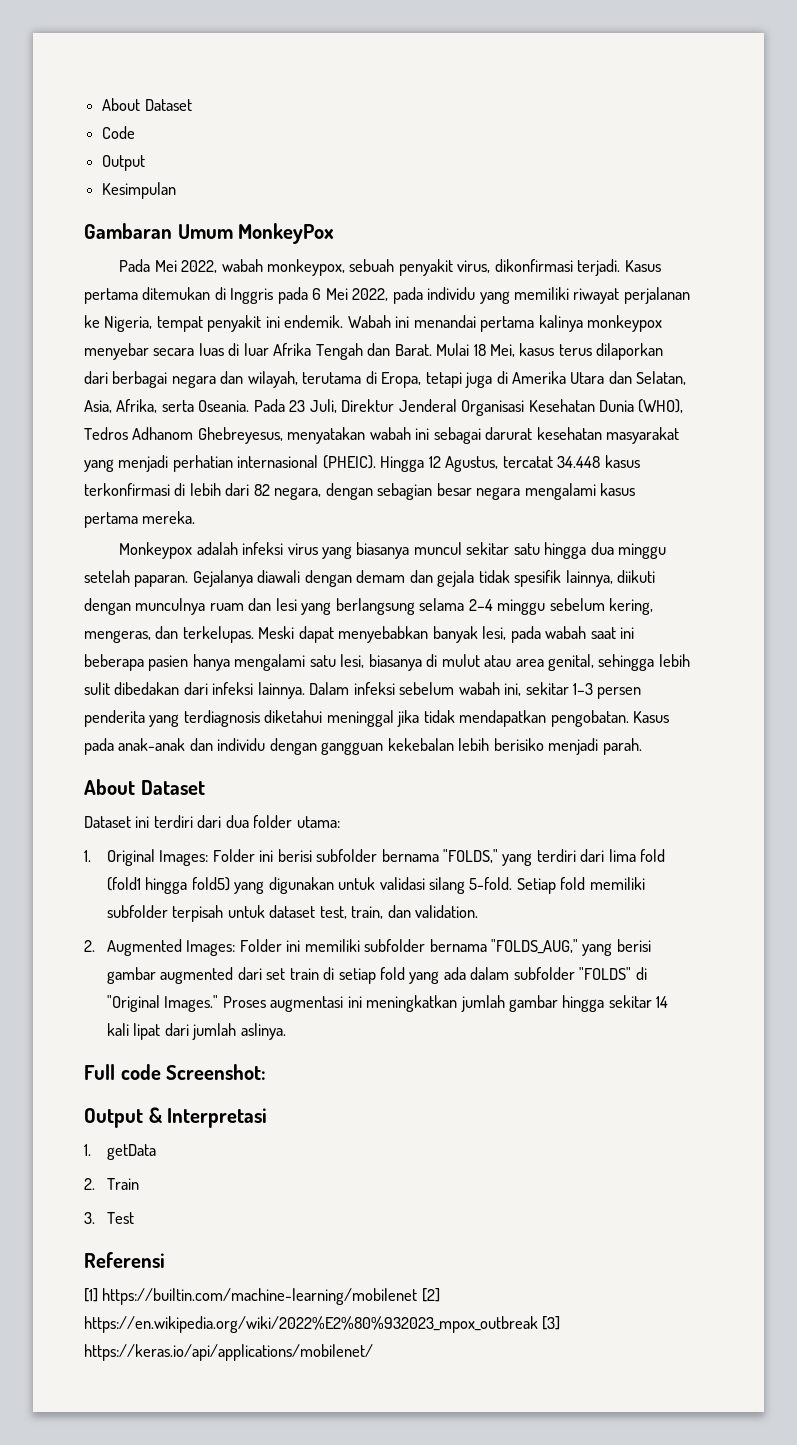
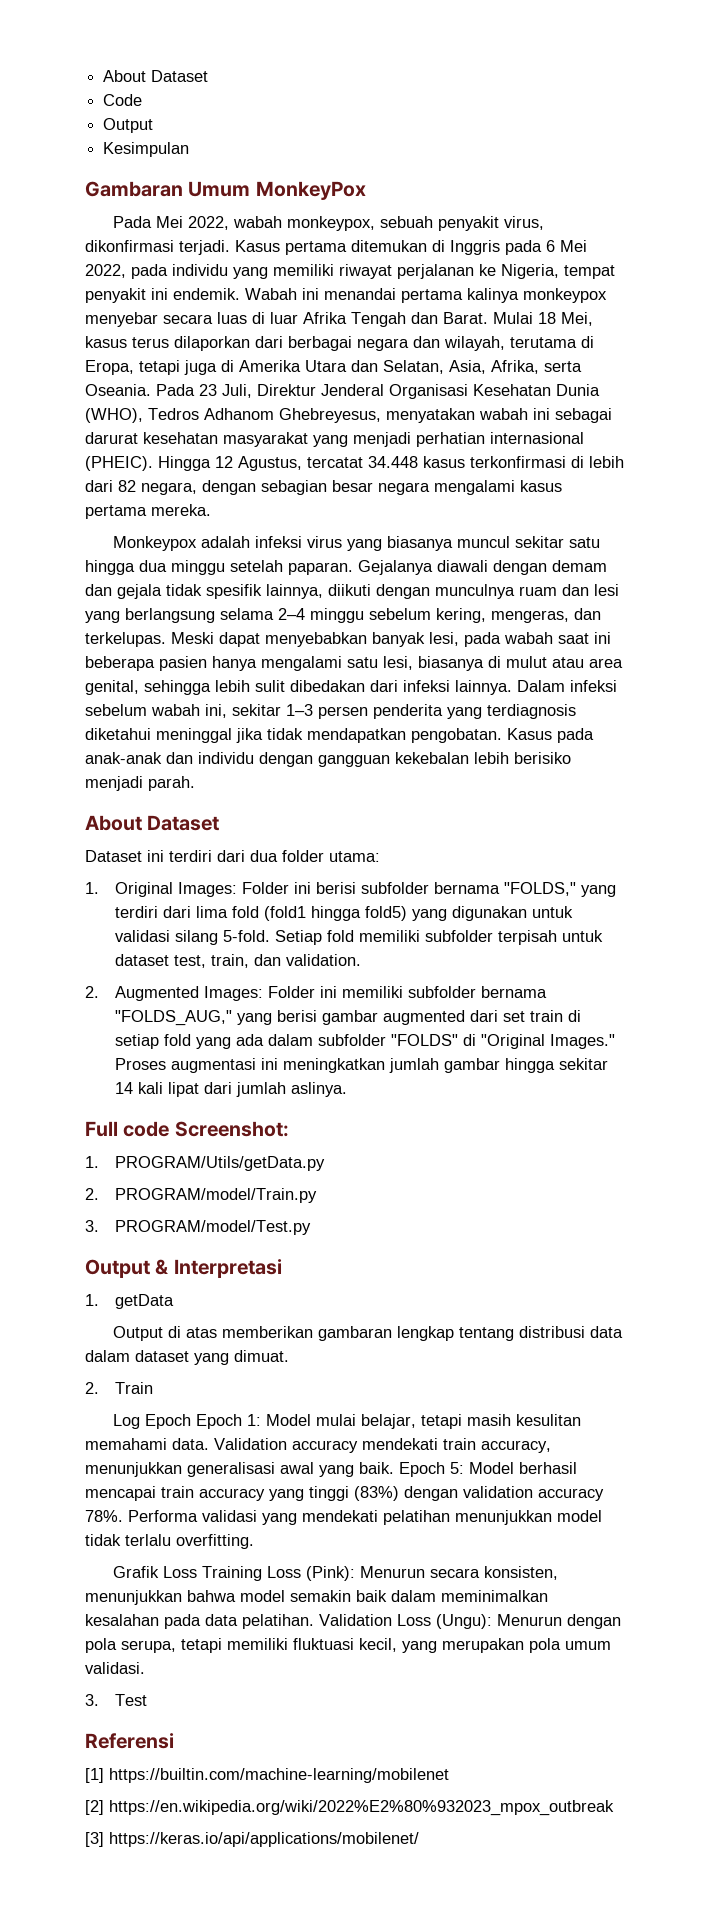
+ 1. PROGRAM/Utils/getData.py
+ 2. PROGRAM/model/Train.py
+ 3. PROGRAM/model/Test.py
+ Output di atas memberikan gambaran lengkap tentang distribusi data dalam dataset yang dimuat.
  2. Train
+ Log Epoch Epoch 1: Model mulai belajar, tetapi masih kesulitan memahami data. Validation accuracy mendekati train accuracy, menunjukkan generalisasi awal yang baik. Epoch 5: Model berhasil mencapai train accuracy yang tinggi (83%) dengan validation accuracy 78%. Performa validasi yang mendekati pelatihan menunjukkan model tidak terlalu overfitting.
+ Grafik Loss Training Loss (Pink): Menurun secara konsisten, menunjukkan bahwa model semakin baik dalam meminimalkan kesalahan pada data pelatihan. Validation Loss (Ungu): Menurun dengan pola serupa, tetapi memiliki fluktuasi kecil, yang merupakan pola umum validasi.
- [1] https://builtin.com/machine-learning/mobilenet [2] https://en.wikipedia.org/wiki/2022%E2%80%932023_mpox_outbreak [3] https://keras.io/api/applications/mobilenet/
+ [1] https://builtin.com/machine-learning/mobilenet
+ [2] https://en.wikipedia.org/wiki/2022%E2%80%932023_mpox_outbreak
+ [3] https://keras.io/api/applications/mobilenet/

